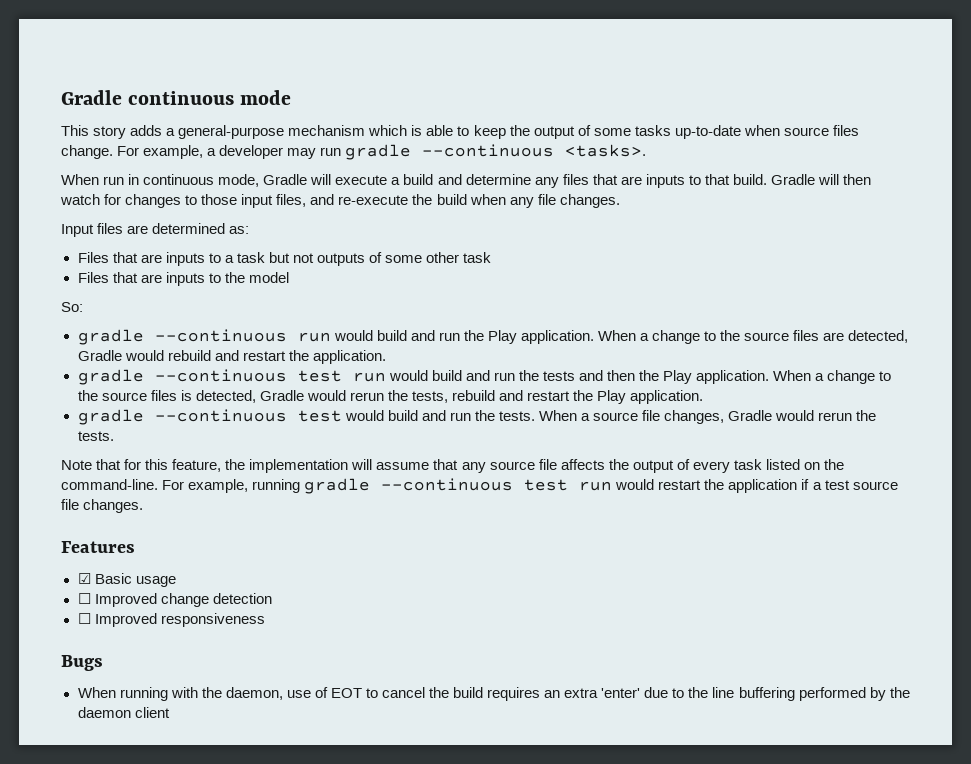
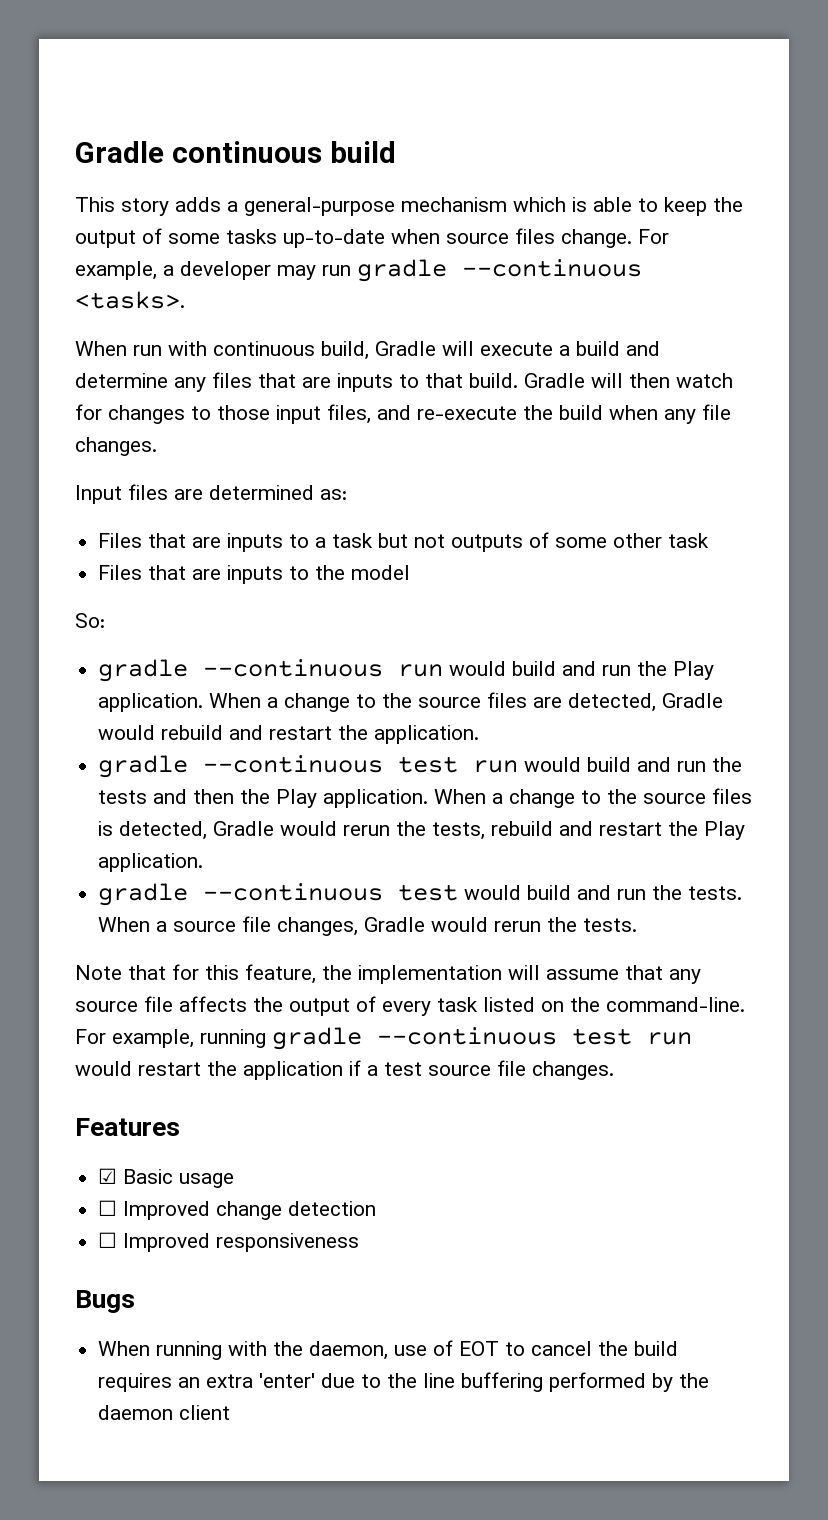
- Gradle continuous mode
+ Gradle continuous build
- When run in continuous mode, Gradle will execute a build and determine any files that are inputs to that build.
+ When run with continuous build, Gradle will execute a build and determine any files that are inputs to that build.

